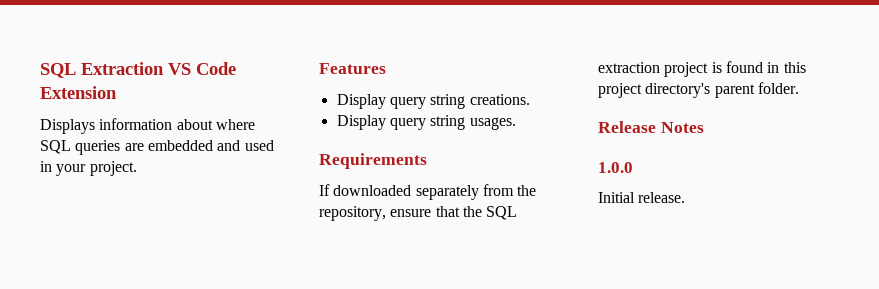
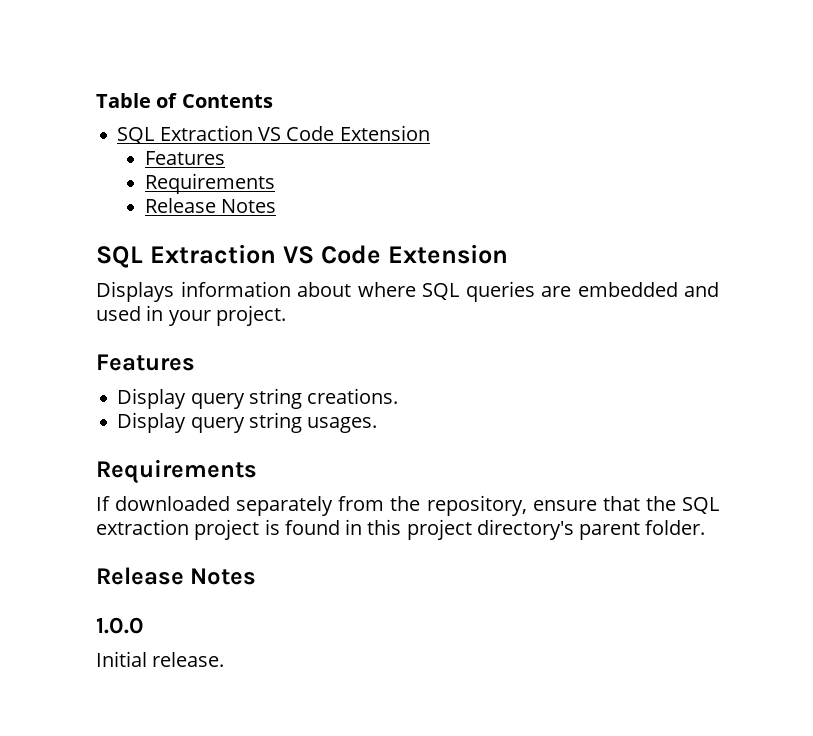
+ Table of Contents
+ SQL Extraction VS Code Extension
+ Features
+ Requirements
+ Release Notes

